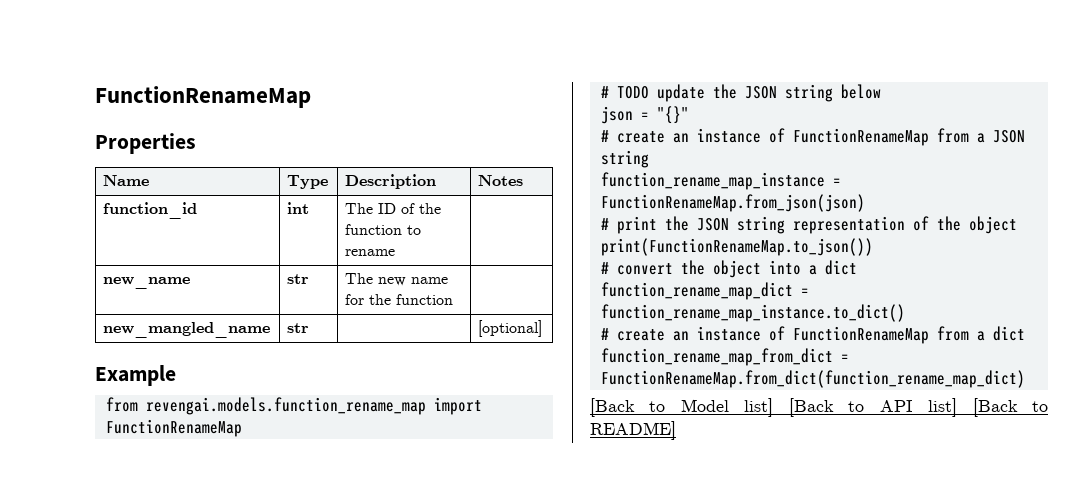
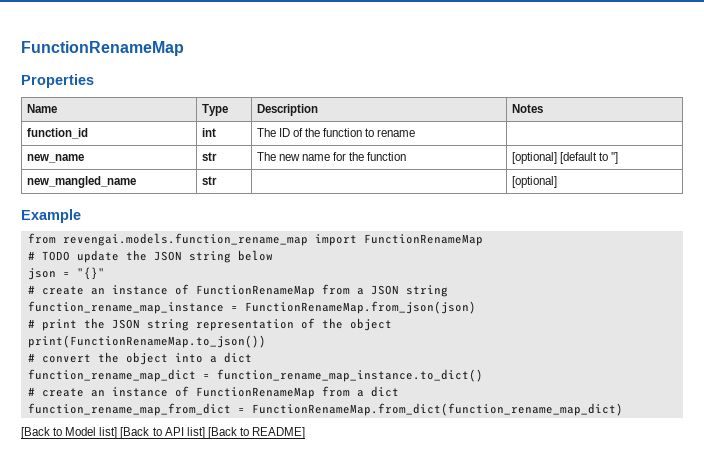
- new_name | str | The new name for the function |
+ new_name | str | The new name for the function | [optional] [default to '']

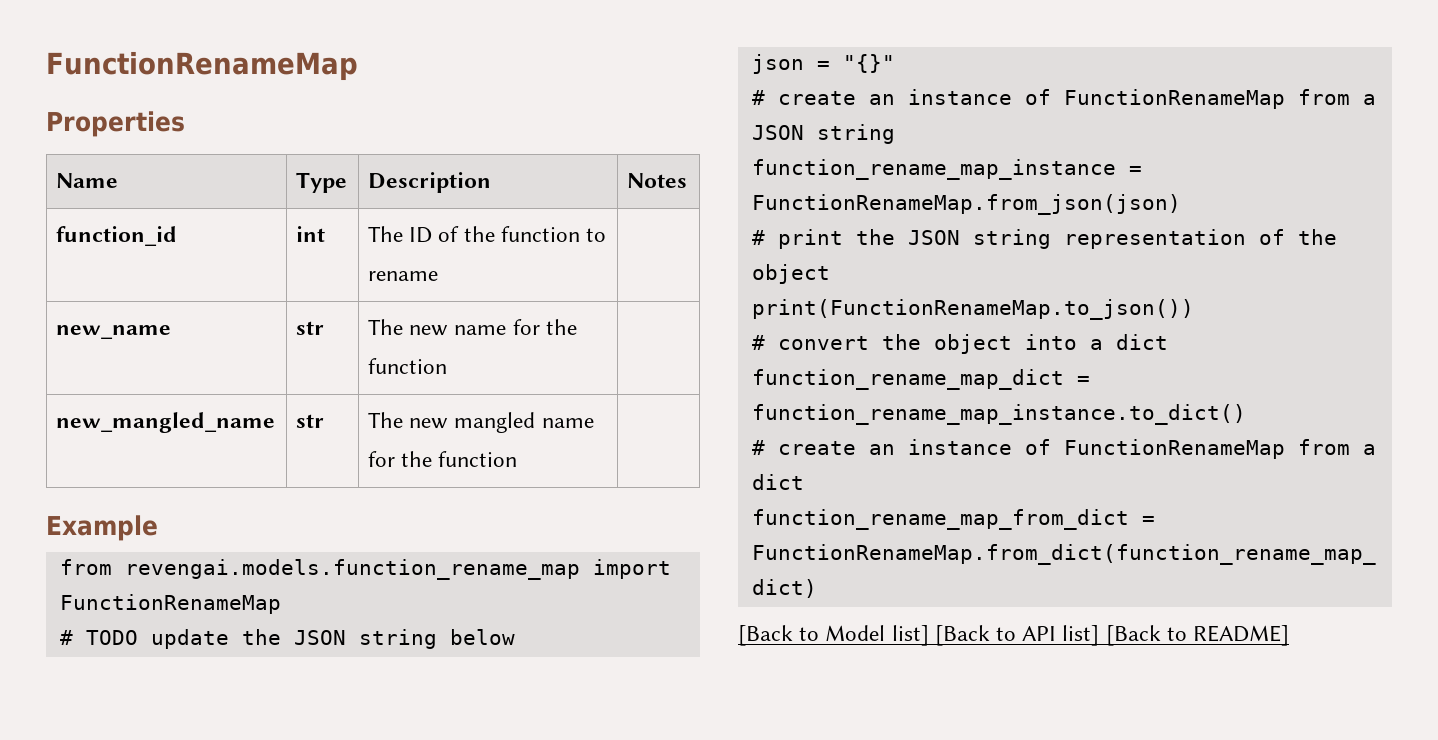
- new_name | str | The new name for the function | [optional] [default to '']
- new_mangled_name | str | | [optional]
+ new_name | str | The new name for the function |
+ new_mangled_name | str | The new mangled name for the function |

